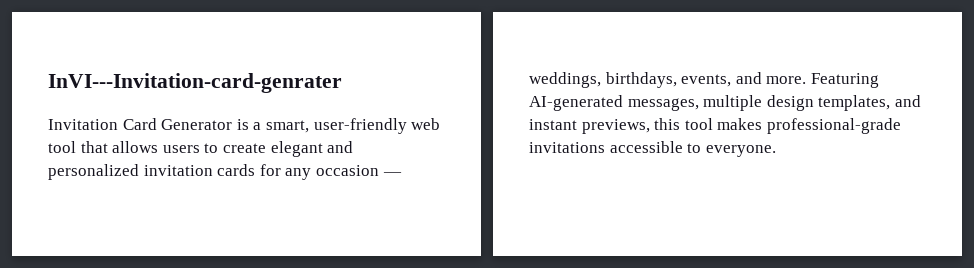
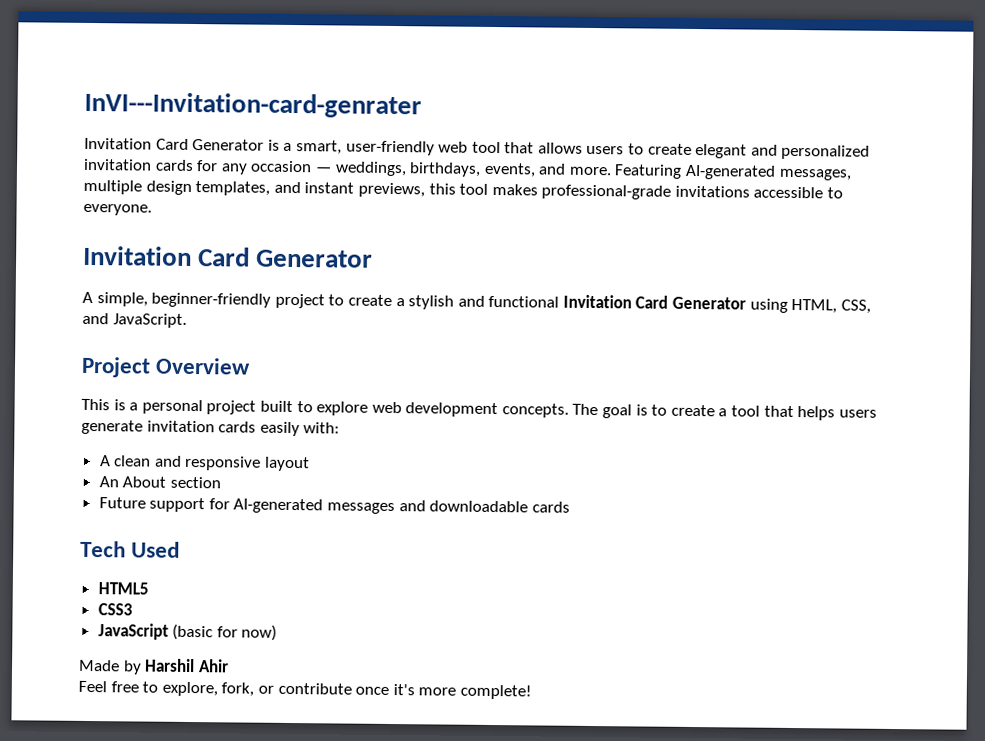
  Featuring AI-generated messages, multiple design templates, and instant previews, this tool makes professional-grade invitations accessible to everyone.
+ Invitation Card Generator
+ A simple, beginner-friendly project to create a stylish and functional Invitation Card Generator using HTML, CSS, and JavaScript.
+ Project Overview
+ This is a personal project built to explore web development concepts. The goal is to create a tool that helps users generate invitation cards easily with:
+ A clean and responsive layout
+ An About section
+ Future support for AI-generated messages and downloadable cards
+ Tech Used
+ HTML5
+ CSS3
+ JavaScript (basic for now)
+ Made by Harshil Ahir
+ Feel free to explore, fork, or contribute once it's more complete!

